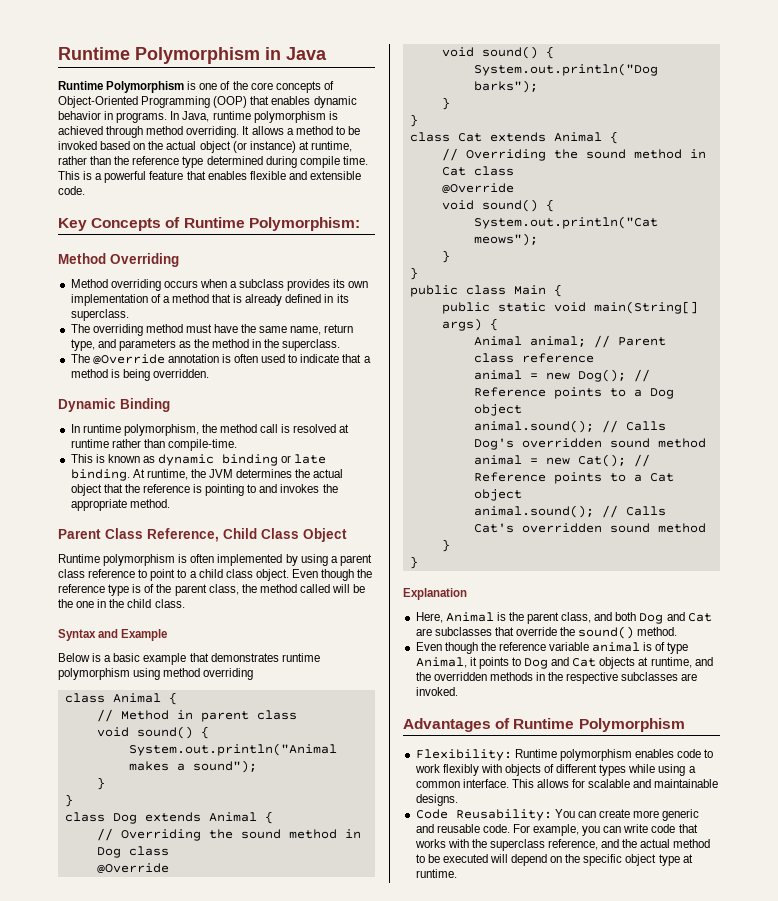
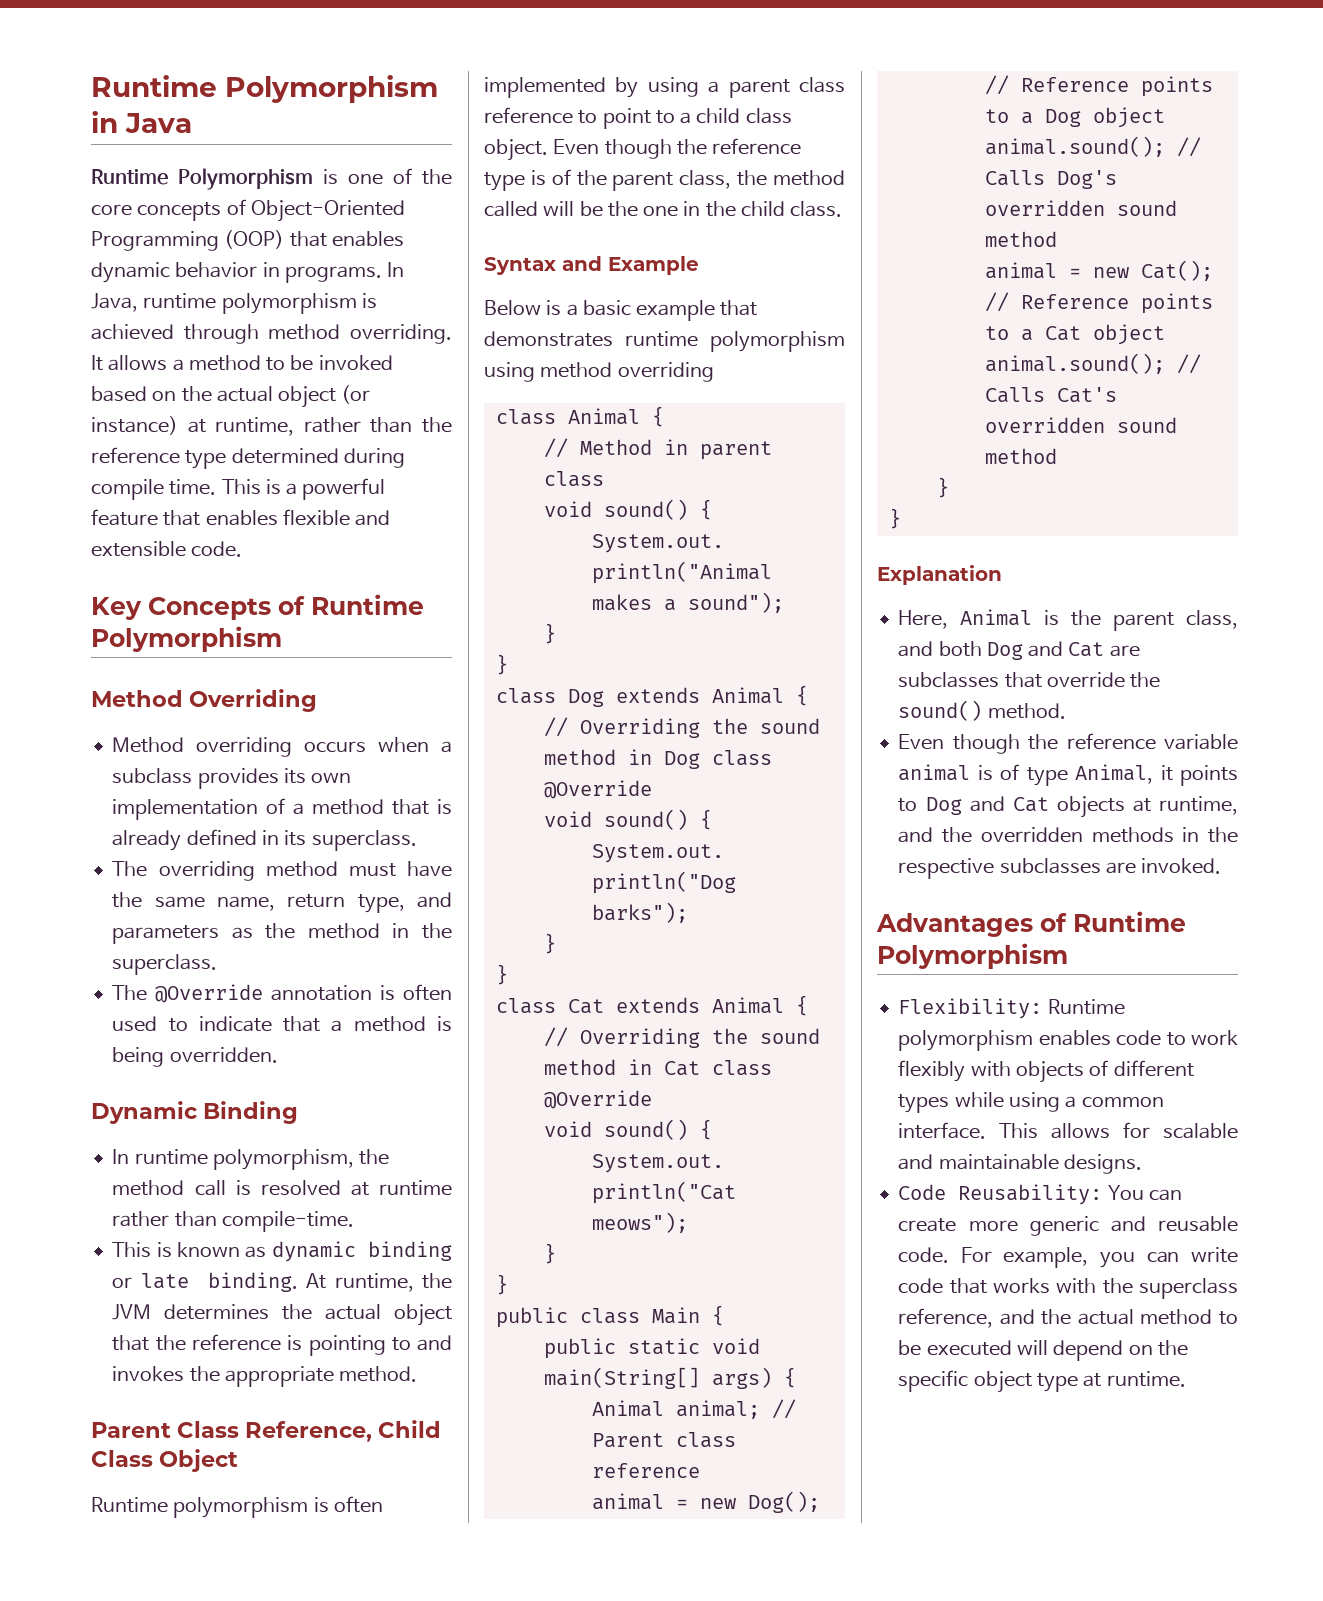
- Key Concepts of Runtime Polymorphism:
+ Key Concepts of Runtime Polymorphism

